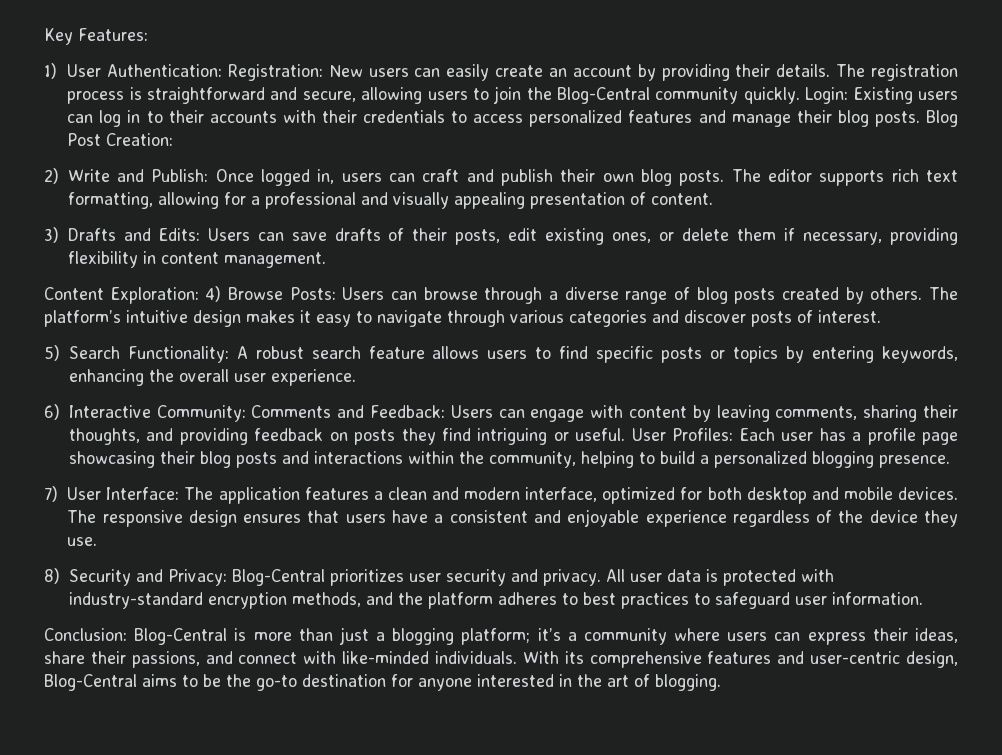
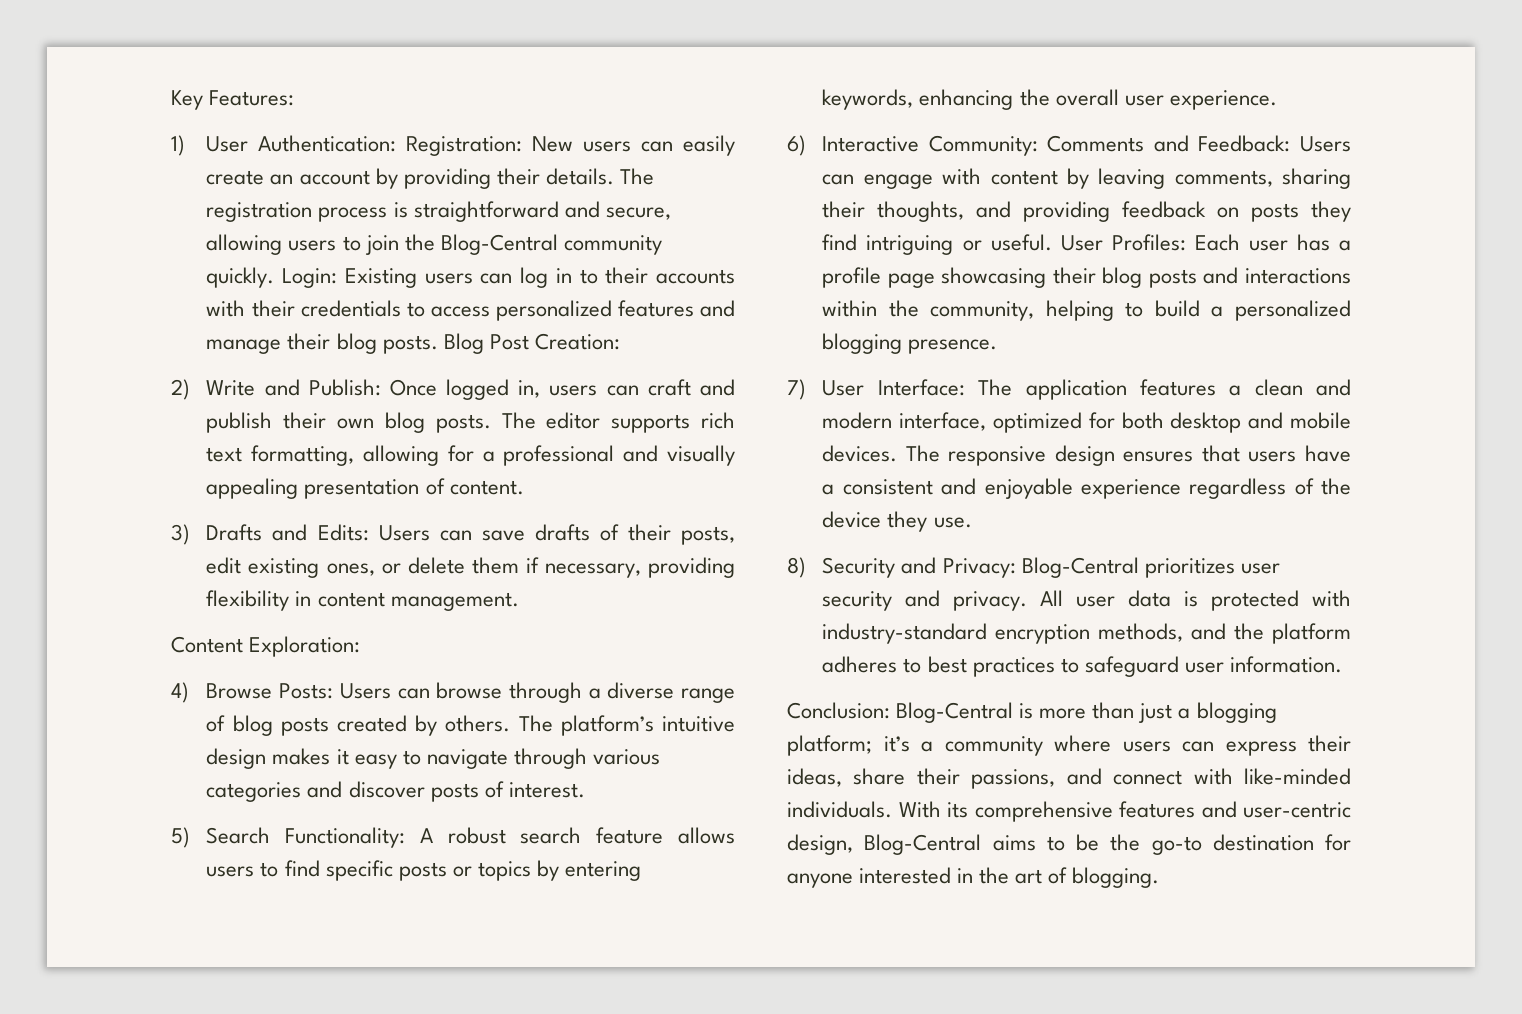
- Content Exploration: 4) Browse Posts: Users can browse through a diverse range of blog posts created by others.
+ Content Exploration:
+ 4) Browse Posts: Users can browse through a diverse range of blog posts created by others.

